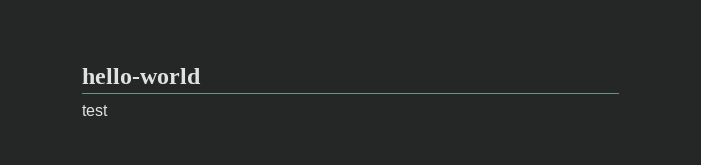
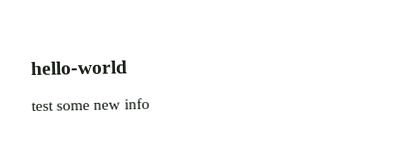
- test
+ test some new info

